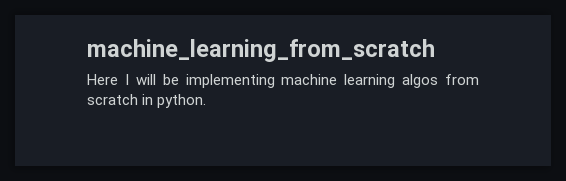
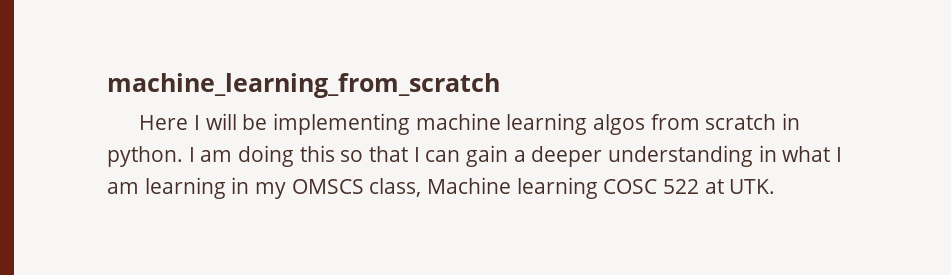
+ I am doing this so that I can gain a deeper understanding in what I am learning in my OMSCS class, Machine learning COSC 522 at UTK.

